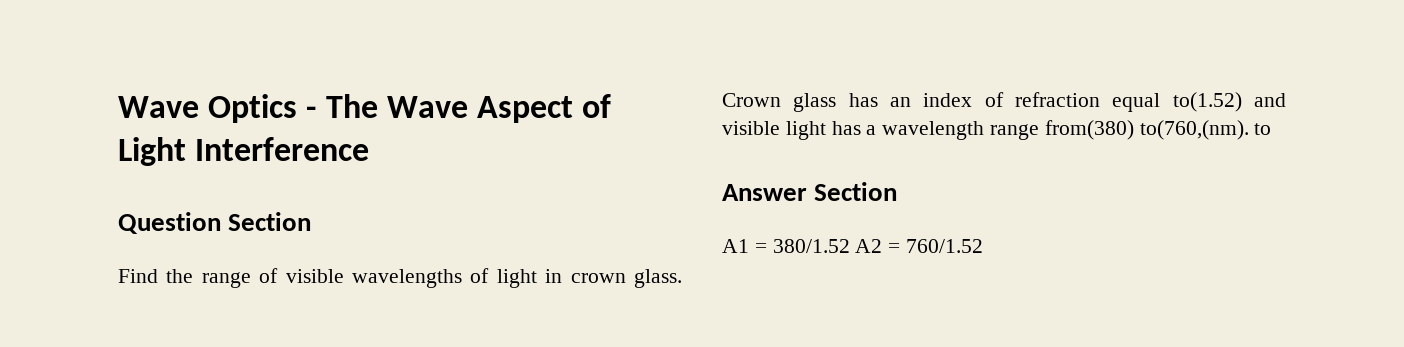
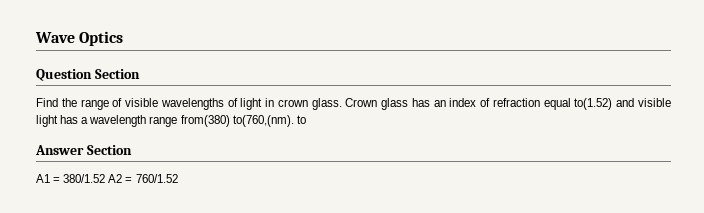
- Wave Optics - The Wave Aspect of Light Interference
+ Wave Optics

